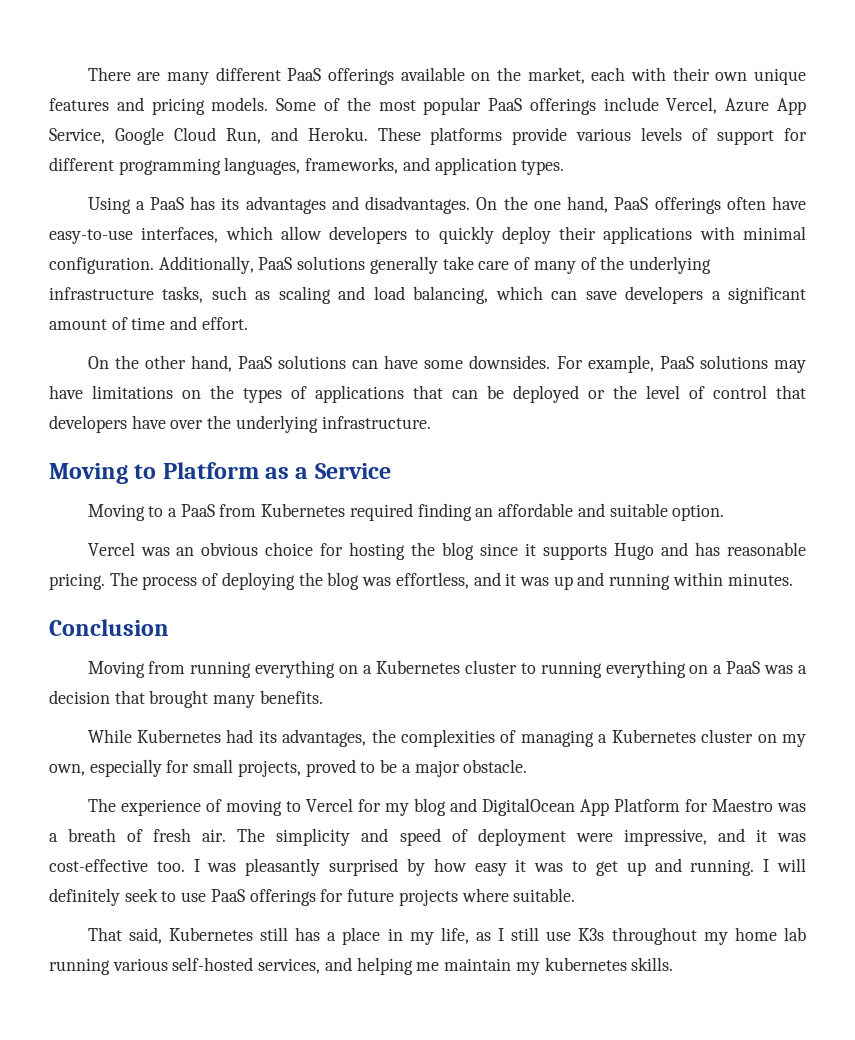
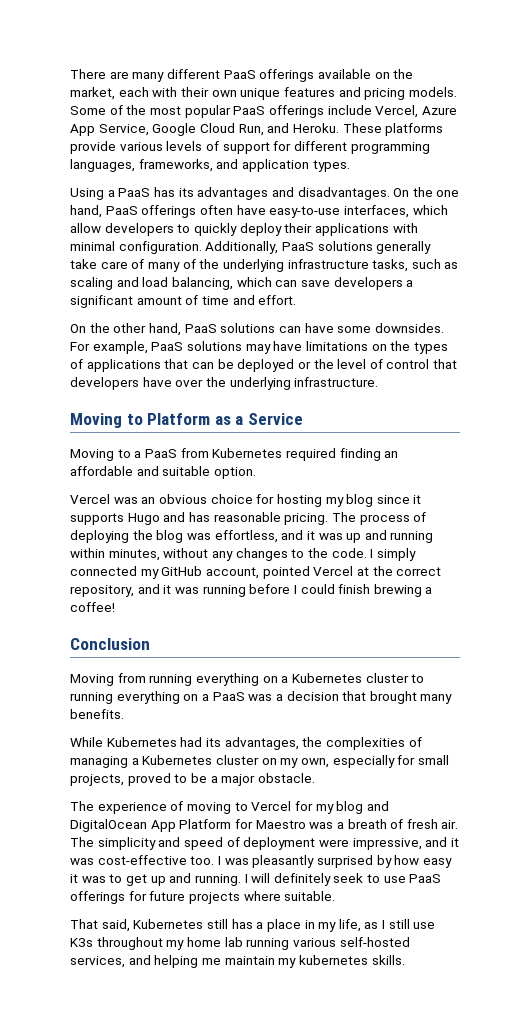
- Vercel was an obvious choice for hosting the blog since it supports Hugo and has reasonable pricing.
+ Vercel was an obvious choice for hosting my blog since it supports Hugo and has reasonable pricing.
- The process of deploying the blog was effortless, and it was up and running within minutes.
+ The process of deploying the blog was effortless, and it was up and running within minutes, without any changes to the code. I simply connected my GitHub account, pointed Vercel at the correct repository, and it was running before I could finish brewing a coffee!

